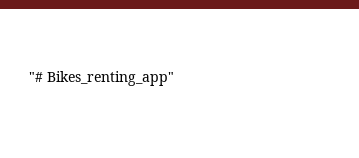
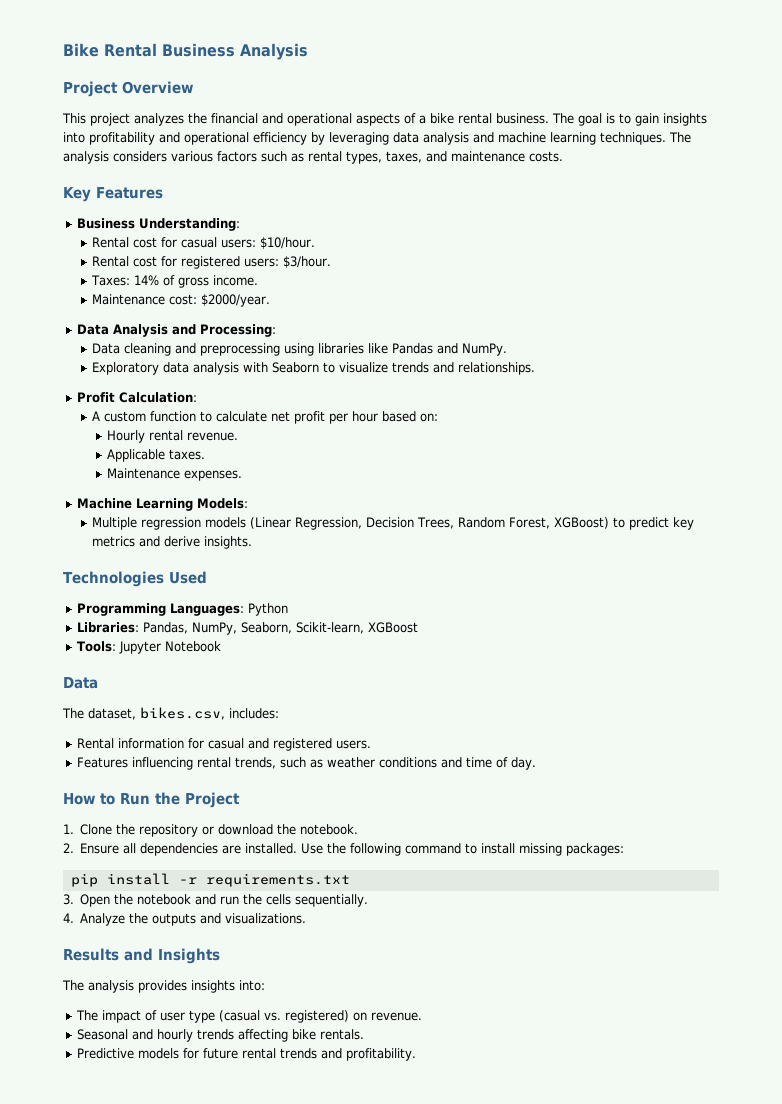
- "# Bikes_renting_app"
+ Bike Rental Business Analysis
+ Project Overview
+ This project analyzes the financial and operational aspects of a bike rental business. The goal is to gain insights into profitability and operational efficiency by leveraging data analysis and machine learning techniques. The analysis considers various factors such as rental types, taxes, and maintenance costs.
+ Key Features
+ Business Understanding:
+ Rental cost for casual users: $10/hour.
+ Rental cost for registered users: $3/hour.
+ Taxes: 14% of gross income.
+ Maintenance cost: $2000/year.
+ Data Analysis and Processing:
+ Data cleaning and preprocessing using libraries like Pandas and NumPy.
+ Exploratory data analysis with Seaborn to visualize trends and relationships.
+ Profit Calculation:
+ A custom function to calculate net profit per hour based on:
+ Hourly rental revenue.
+ Applicable taxes.
+ Maintenance expenses.
+ Machine Learning Models:
+ Multiple regression models (Linear Regression, Decision Trees, Random Forest, XGBoost) to predict key metrics and derive insights.
+ Technologies Used
+ Programming Languages: Python
+ Libraries: Pandas, NumPy, Seaborn, Scikit-learn, XGBoost
+ Tools: Jupyter Notebook
+ Data
+ The dataset, bikes.csv, includes:
+ Rental information for casual and registered users.
+ Features influencing rental trends, such as weather conditions and time of day.
+ How to Run the Project
+ 1. Clone the repository or download the notebook.
+ 2. Ensure all dependencies are installed. Use the following command to install missing packages:
+ pip install -r requirements.txt
+ 3. Open the notebook and run the cells sequentially.
+ 4. Analyze the outputs and visualizations.
+ Results and Insights
+ The analysis provides insights into:
+ The impact of user type (casual vs. registered) on revenue.
+ Seasonal and hourly trends affecting bike rentals.
+ Predictive models for future rental trends and profitability.

